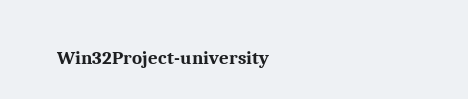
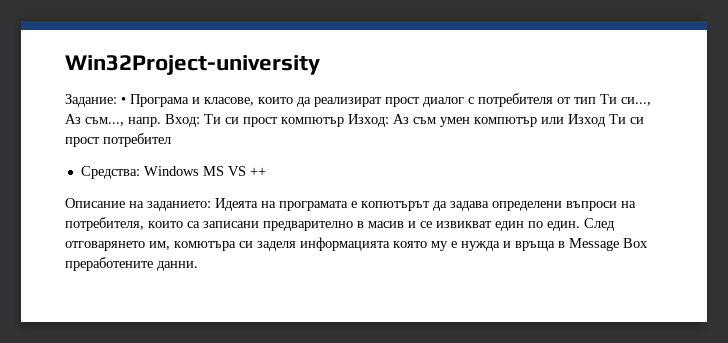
+ Задание: • Програма и класове, които да реализират прост диалог с потребителя от тип Ти си..., Аз съм..., напр. Вход: Ти си прост компютър Изход: Аз съм умен компютър или Изход Ти си прост потребител
+ Средства: Windows MS VS ++
+ Описание на заданието: Идеята на програмата е копютърът да задава определени въпроси на потребителя, които са записани предварително в масив и се извикват един по един. След отговарянето им, комютъра си заделя информацията която му е нужда и връща в Message Box преработените данни.

